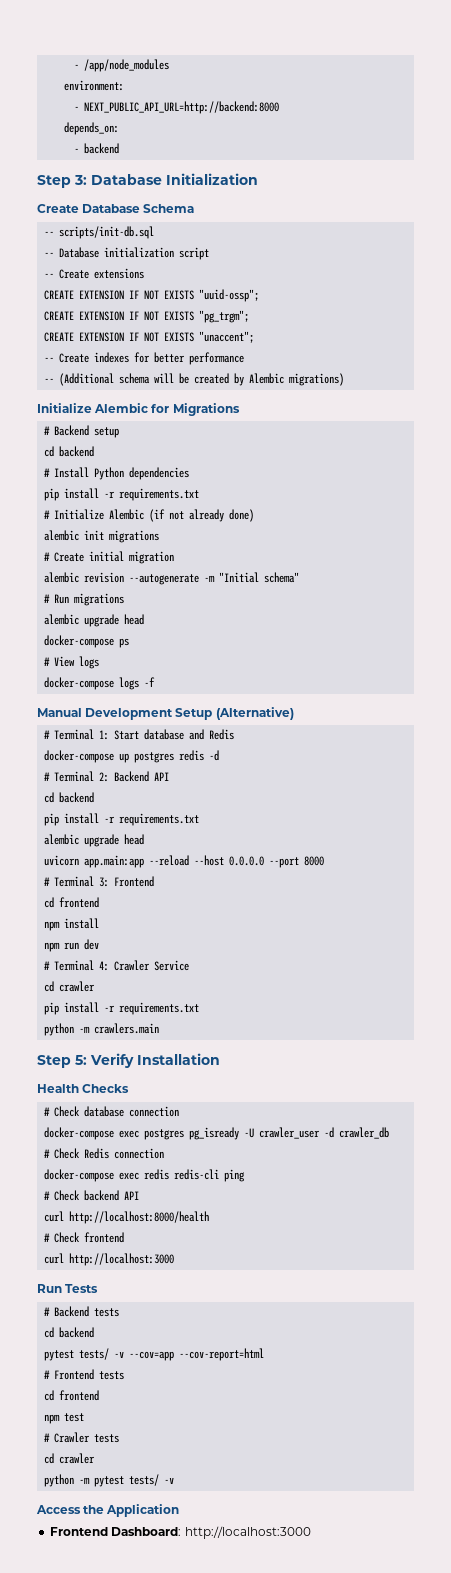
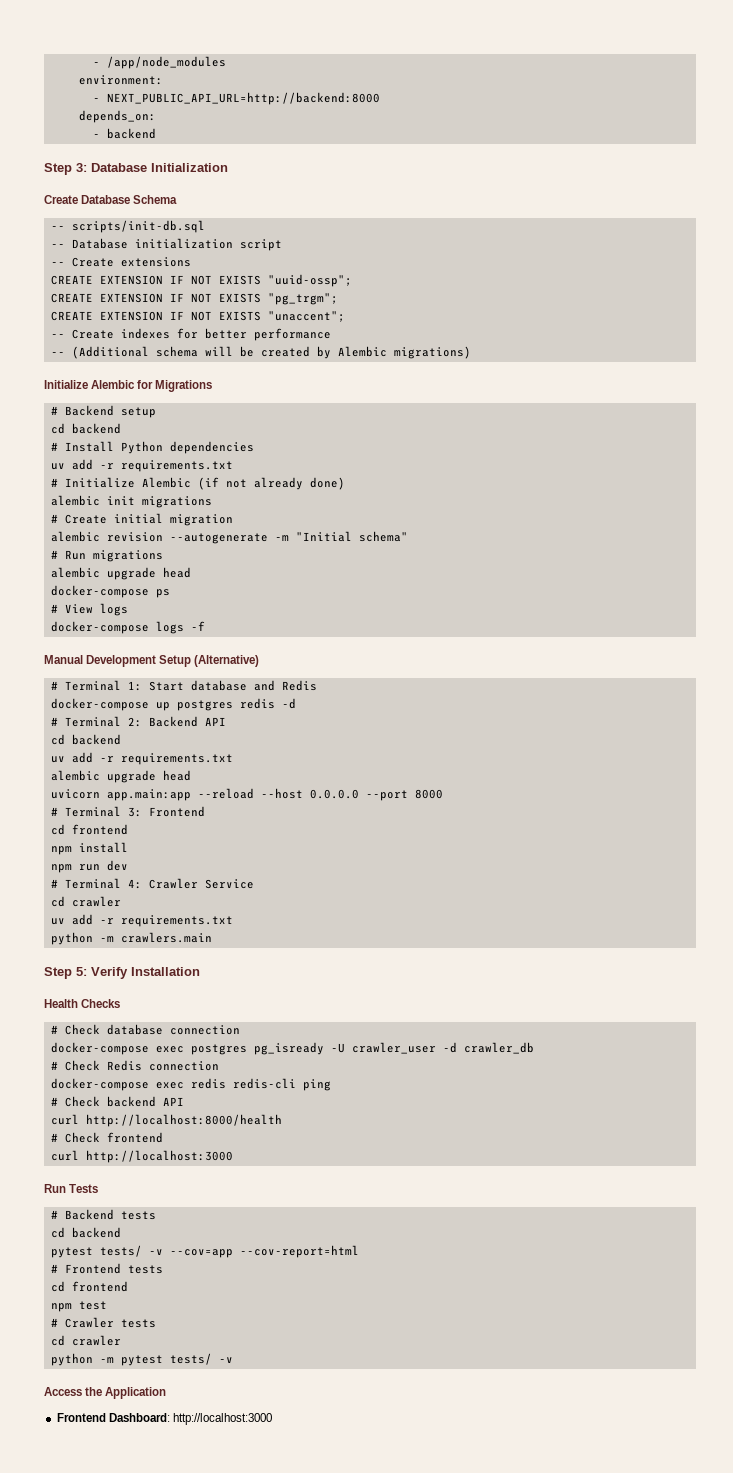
  # Install Python dependencies
- pip install -r requirements.txt
+ uv add -r requirements.txt
  # Terminal 2: Backend API
  cd backend
- pip install -r requirements.txt
+ uv add -r requirements.txt
  # Terminal 4: Crawler Service
  cd crawler
- pip install -r requirements.txt
+ uv add -r requirements.txt

